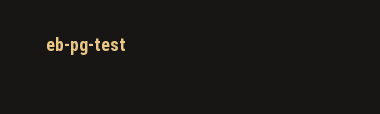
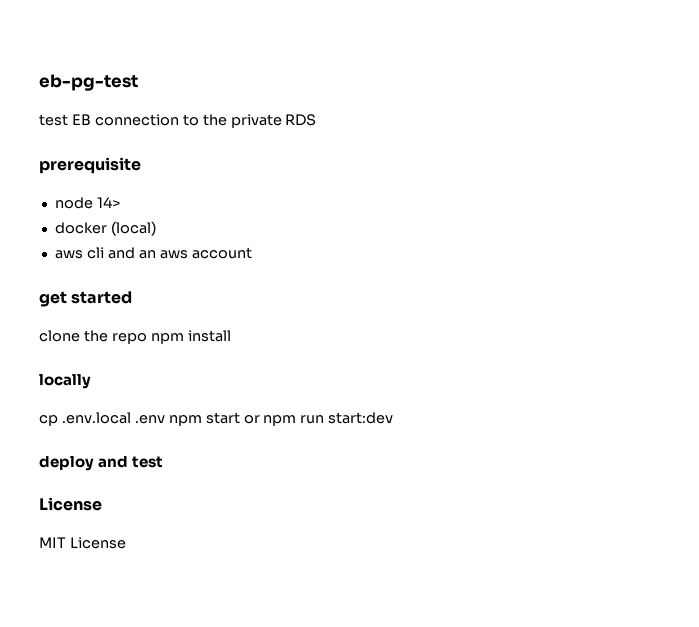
+ test EB connection to the private RDS
+ prerequisite
+ node 14>
+ docker (local)
+ aws cli and an aws account
+ get started
+ clone the repo npm install
+ locally
+ cp .env.local .env npm start or npm run start:dev
+ deploy and test
+ License
+ MIT License

